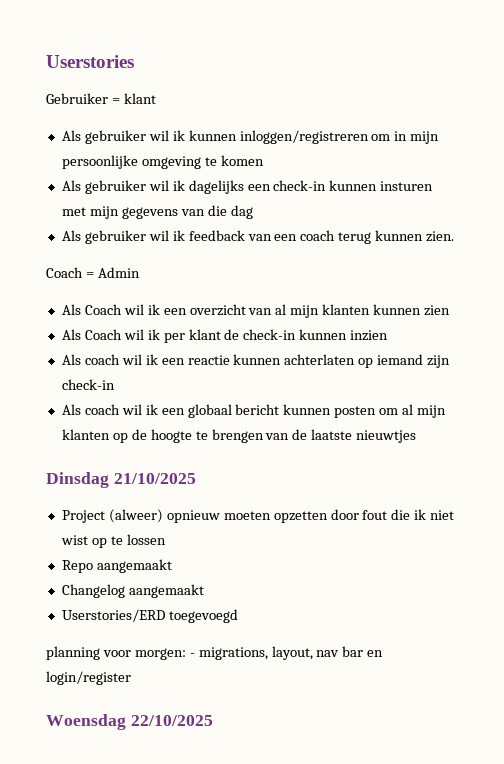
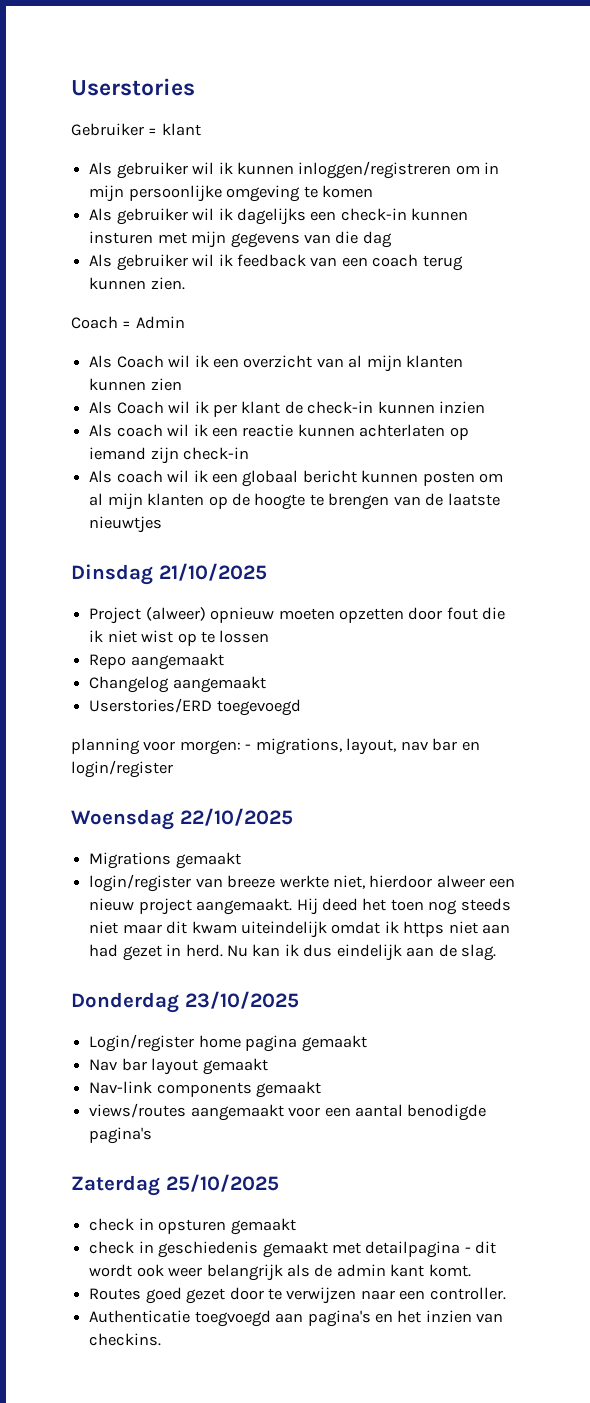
+ Migrations gemaakt
+ login/register van breeze werkte niet, hierdoor alweer een nieuw project aangemaakt. Hij deed het toen nog steeds niet maar dit kwam uiteindelijk omdat ik https niet aan had gezet in herd. Nu kan ik dus eindelijk aan de slag.
+ Donderdag 23/10/2025
+ Login/register home pagina gemaakt
+ Nav bar layout gemaakt
+ Nav-link components gemaakt
+ views/routes aangemaakt voor een aantal benodigde pagina's
+ Zaterdag 25/10/2025
+ check in opsturen gemaakt
+ check in geschiedenis gemaakt met detailpagina - dit wordt ook weer belangrijk als de admin kant komt.
+ Routes goed gezet door te verwijzen naar een controller.
+ Authenticatie toegvoegd aan pagina's en het inzien van checkins.

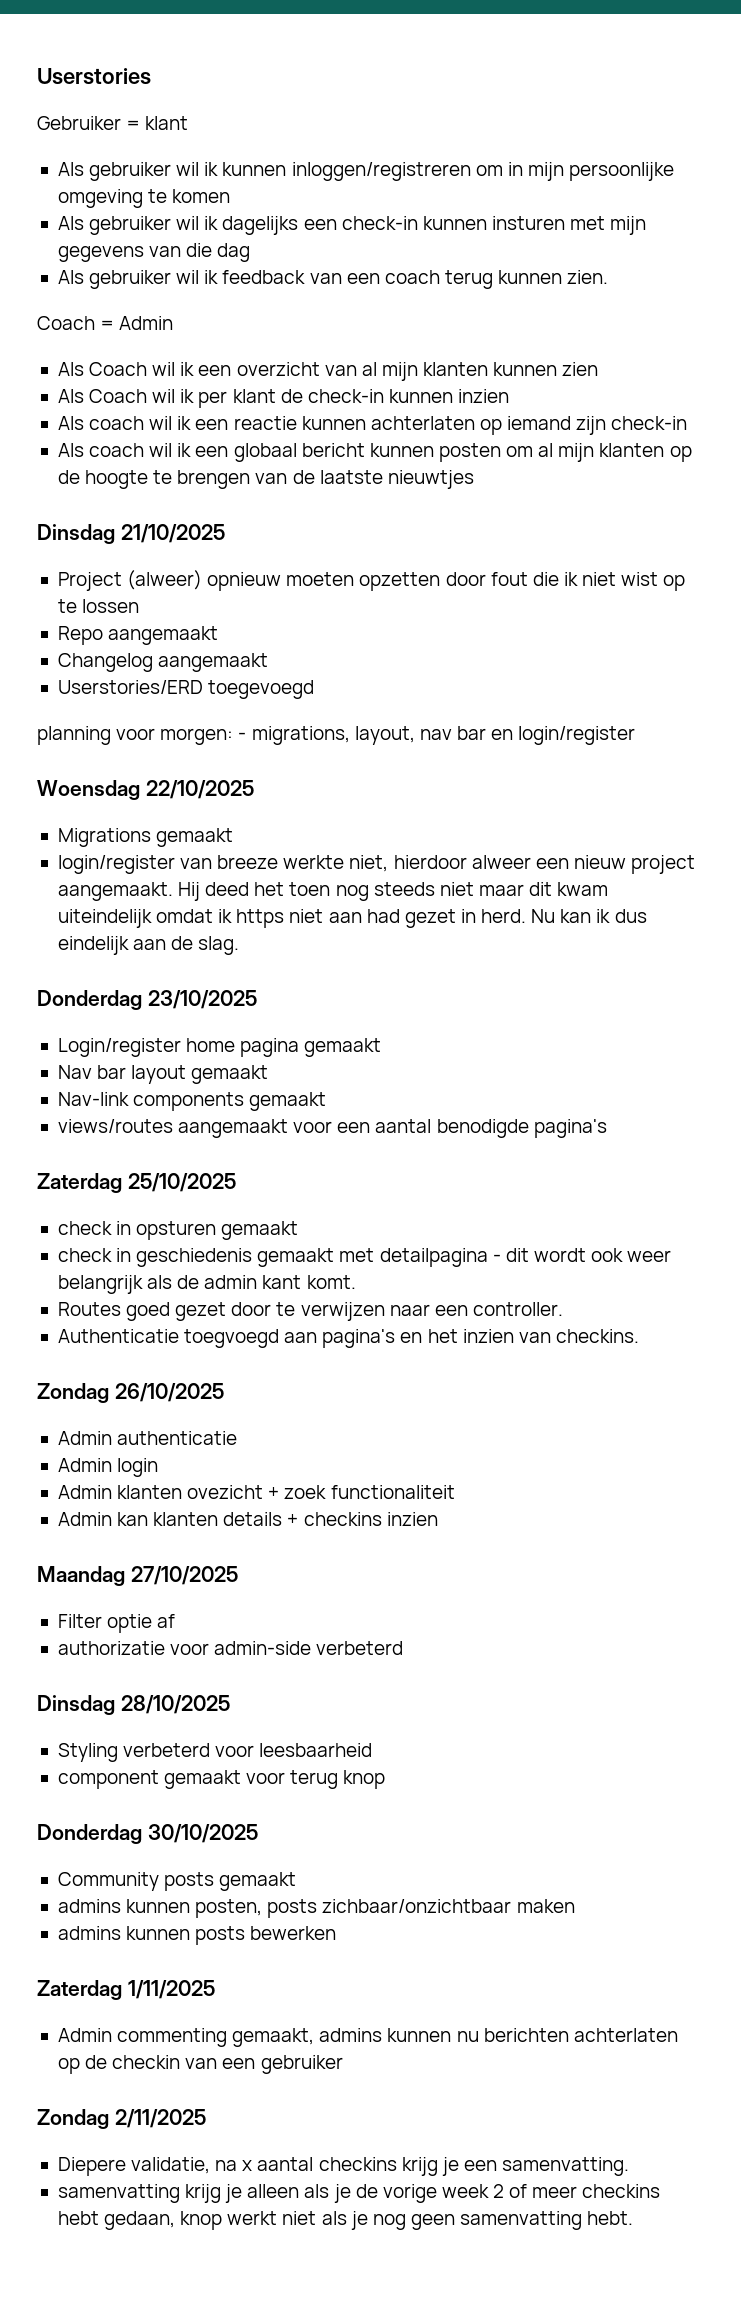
+ Zondag 26/10/2025
+ Admin authenticatie
+ Admin login
+ Admin klanten ovezicht + zoek functionaliteit
+ Admin kan klanten details + checkins inzien
+ Maandag 27/10/2025
+ Filter optie af
+ authorizatie voor admin-side verbeterd
+ Dinsdag 28/10/2025
+ Styling verbeterd voor leesbaarheid
+ component gemaakt voor terug knop
+ Donderdag 30/10/2025
+ Community posts gemaakt
+ admins kunnen posten, posts zichbaar/onzichtbaar maken
+ admins kunnen posts bewerken
+ Zaterdag 1/11/2025
+ Admin commenting gemaakt, admins kunnen nu berichten achterlaten op de checkin van een gebruiker
+ Zondag 2/11/2025
+ Diepere validatie, na x aantal checkins krijg je een samenvatting.
+ samenvatting krijg je alleen als je de vorige week 2 of meer checkins hebt gedaan, knop werkt niet als je nog geen samenvatting hebt.

